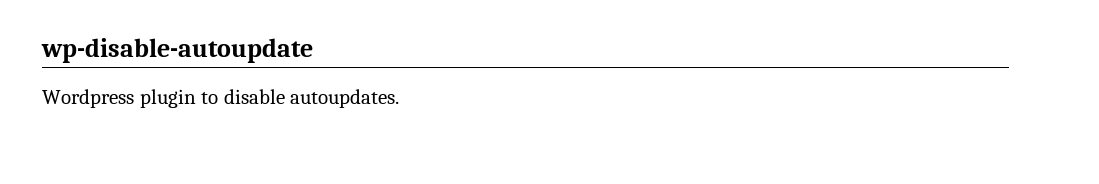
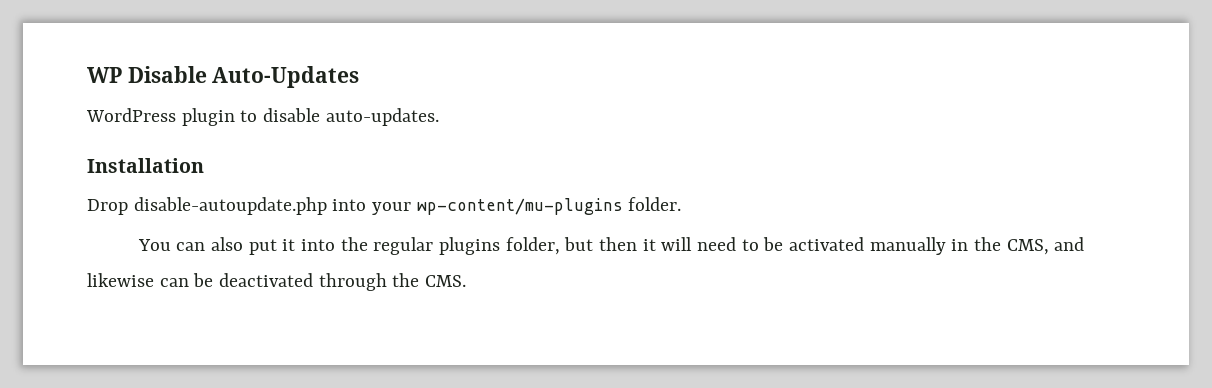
- wp-disable-autoupdate
- Wordpress plugin to disable autoupdates.
+ WP Disable Auto-Updates
+ WordPress plugin to disable auto-updates.
+ Installation
+ Drop disable-autoupdate.php into your wp-content/mu-plugins folder.
+ You can also put it into the regular plugins folder, but then it will need to be activated manually in the CMS, and likewise can be deactivated through the CMS.

